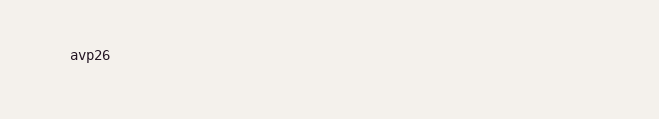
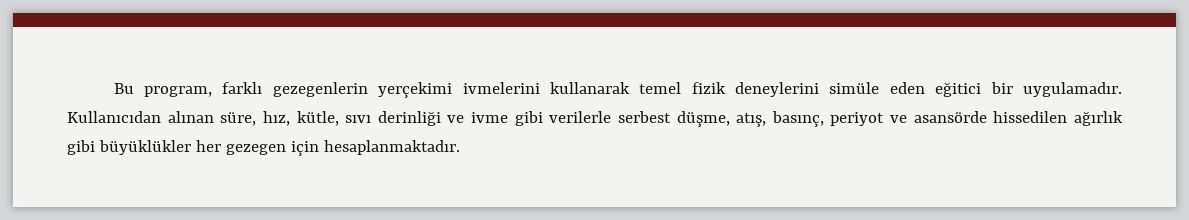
- avp26
+ Bu program, farklı gezegenlerin yerçekimi ivmelerini kullanarak temel fizik deneylerini simüle eden eğitici bir uygulamadır. Kullanıcıdan alınan süre, hız, kütle, sıvı derinliği ve ivme gibi verilerle serbest düşme, atış, basınç, periyot ve asansörde hissedilen ağırlık gibi büyüklükler her gezegen için hesaplanmaktadır.

